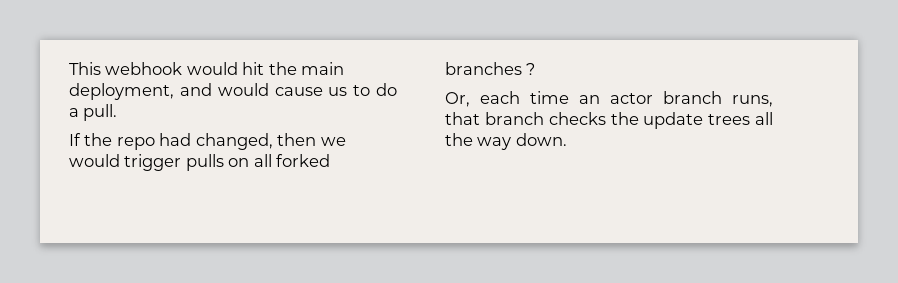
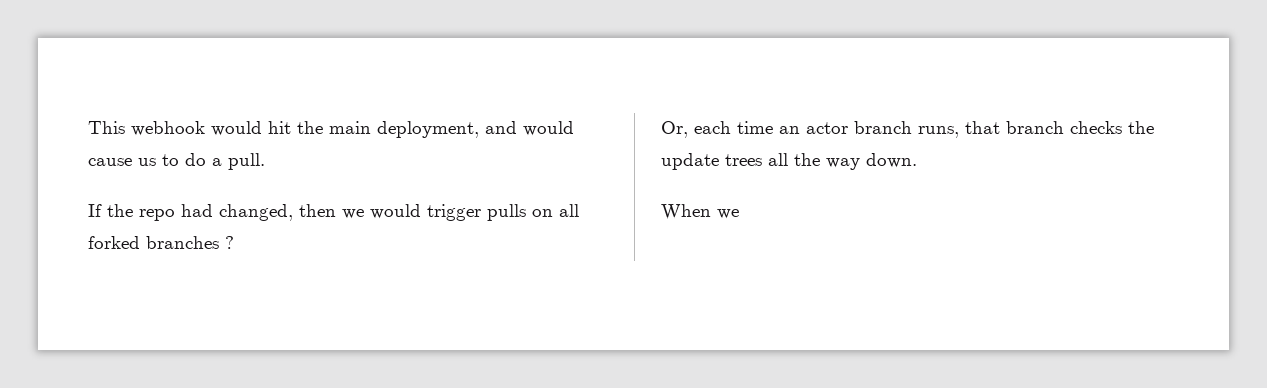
+ When we

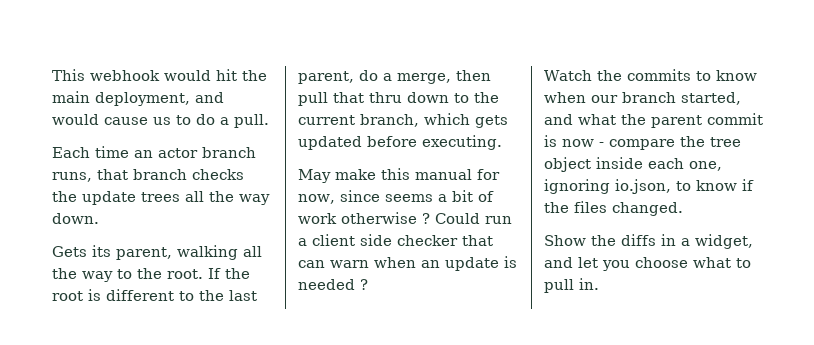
- If the repo had changed, then we would trigger pulls on all forked branches ?
- Or, each time an actor branch runs, that branch checks the update trees all the way down.
+ Each time an actor branch runs, that branch checks the update trees all the way down.
- When we
+ Gets its parent, walking all the way to the root. If the root is different to the last parent, do a merge, then pull that thru down to the current branch, which gets updated before executing.
+ May make this manual for now, since seems a bit of work otherwise ? Could run a client side checker that can warn when an update is needed ?
+ Watch the commits to know when our branch started, and what the parent commit is now - compare the tree object inside each one, ignoring io.json, to know if the files changed.
+ Show the diffs in a widget, and let you choose what to pull in.

